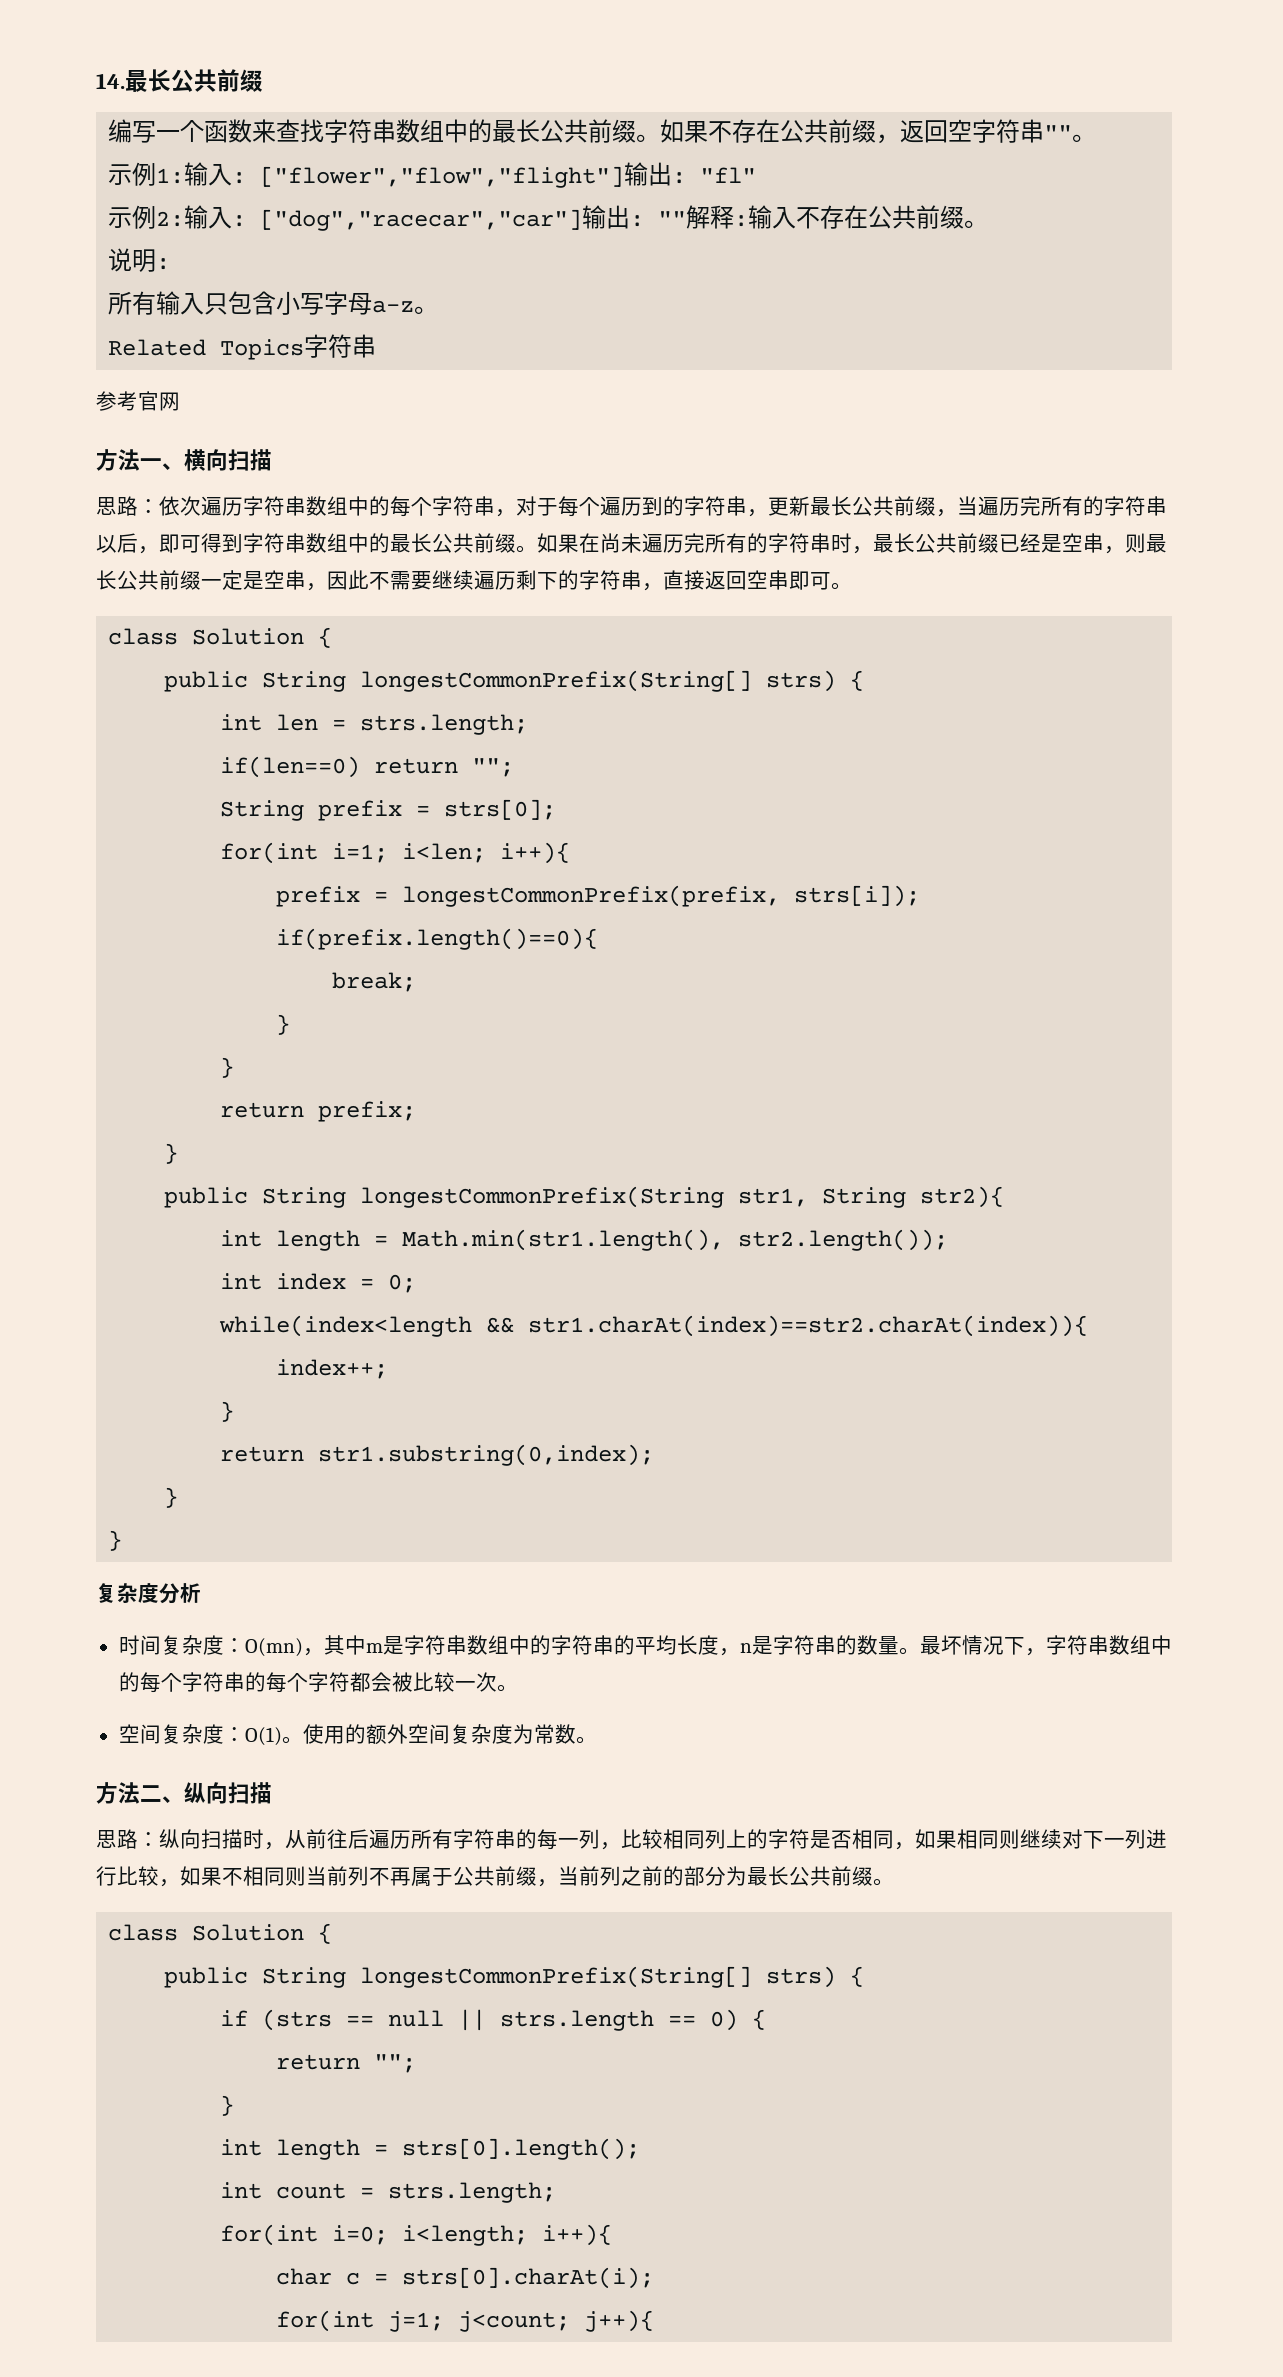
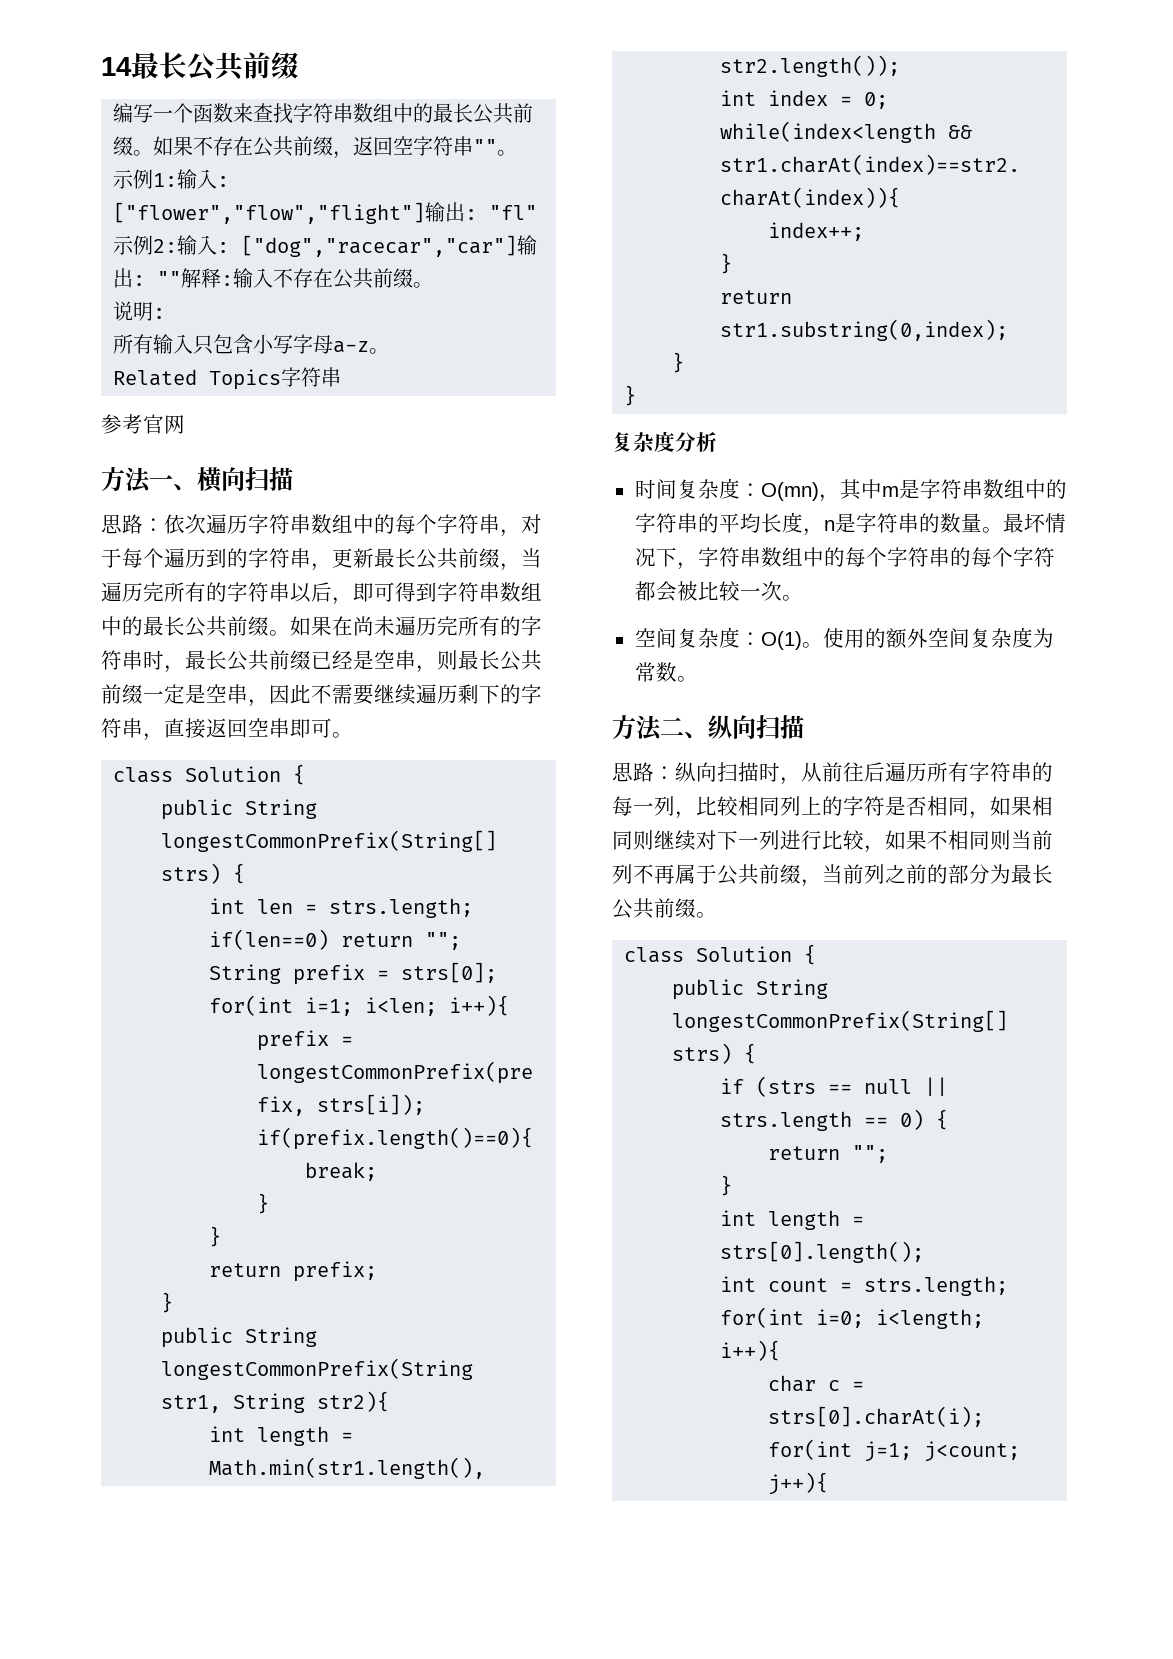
- 14.最长公共前缀
+ 14最长公共前缀

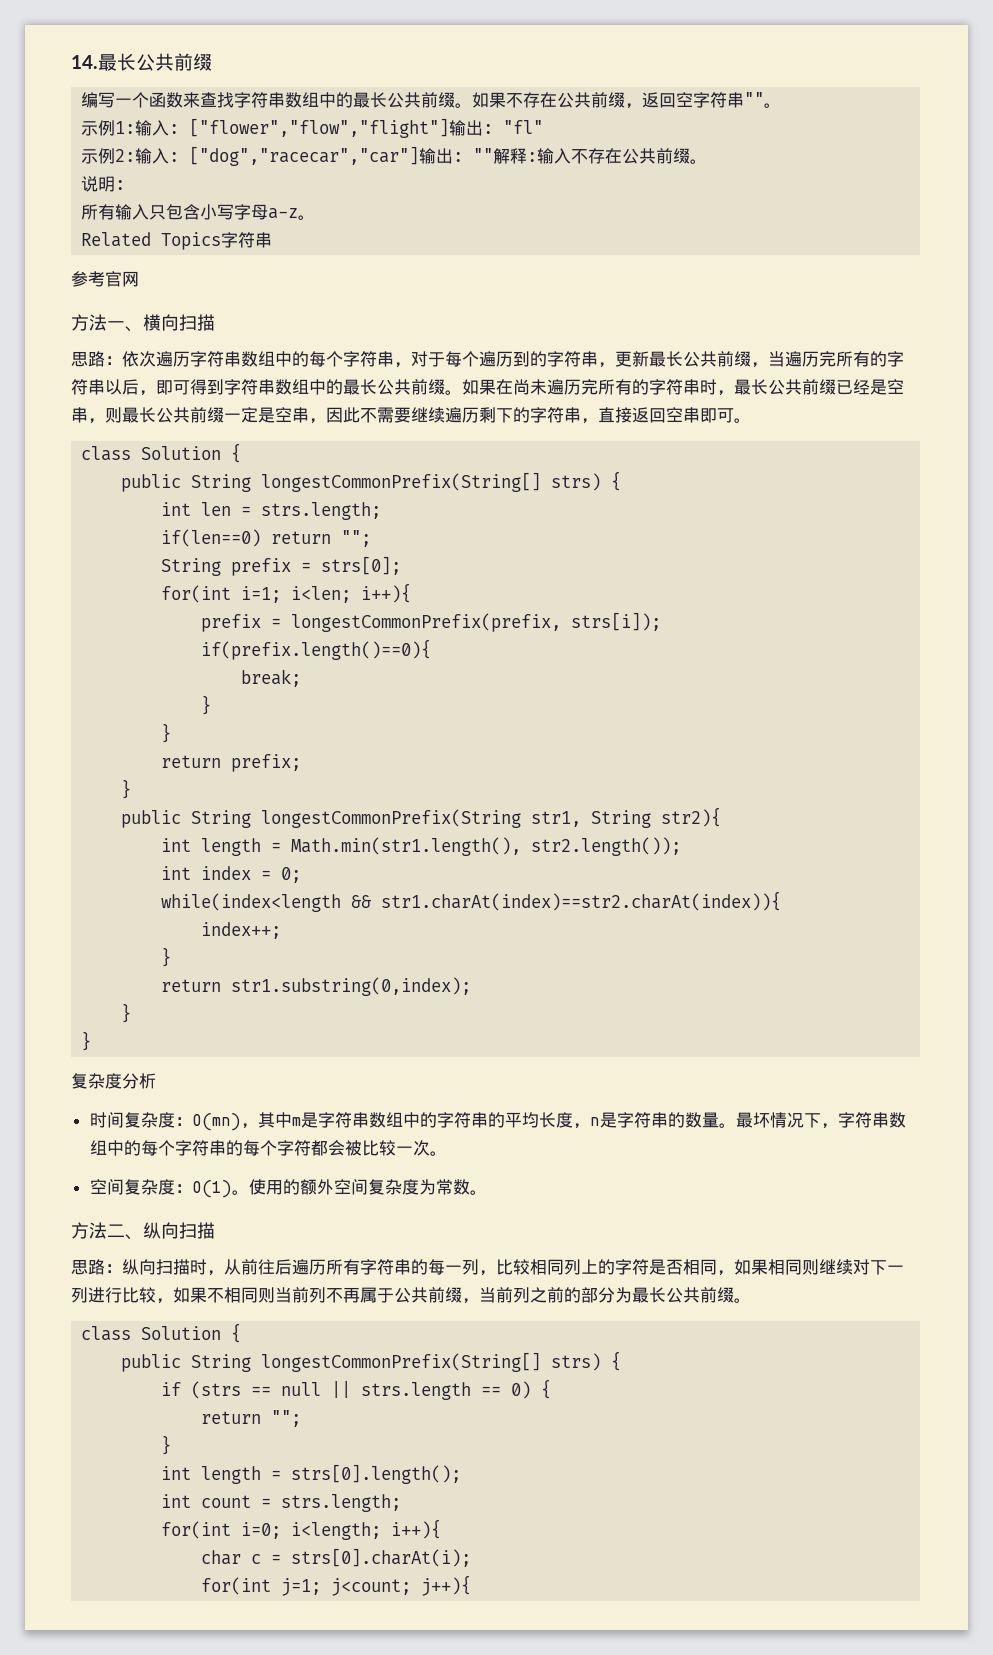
- 14最长公共前缀
+ 14.最长公共前缀

